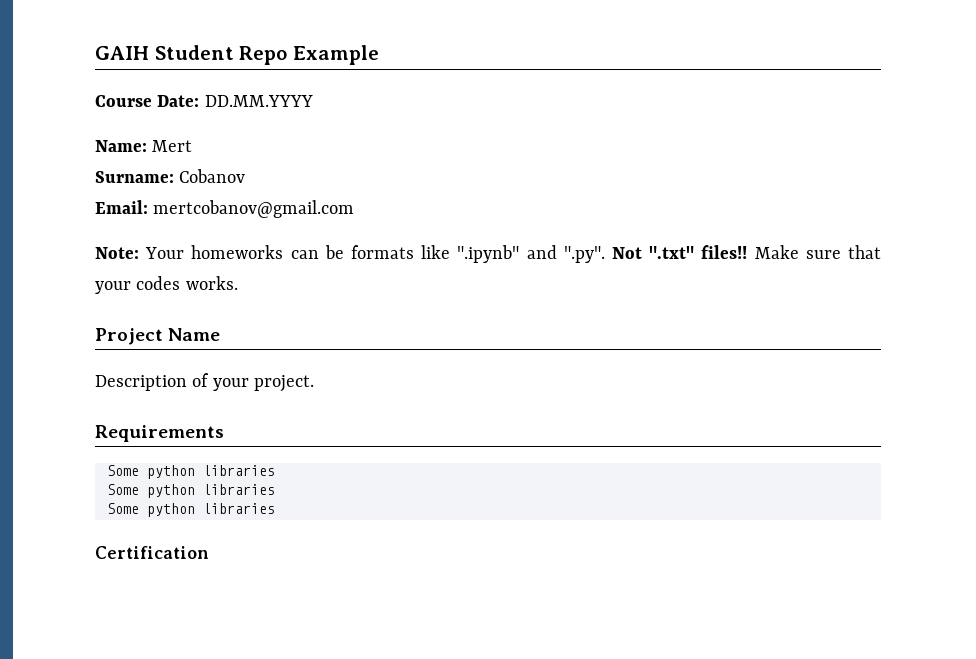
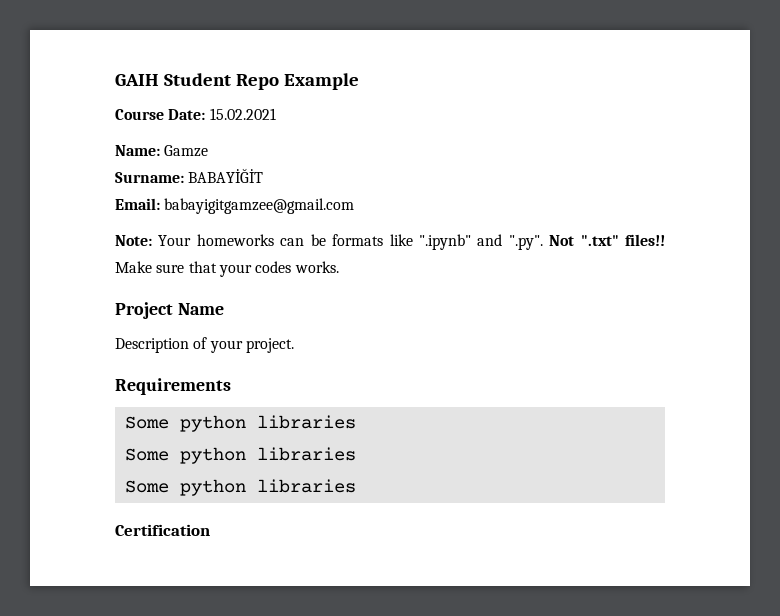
- Course Date: DD.MM.YYYY
+ Course Date: 15.02.2021
- Name: Mert
+ Name: Gamze
- Surname: Cobanov
+ Surname: BABAYİĞİT
- Email: mertcobanov@gmail.com
+ Email: babayigitgamzee@gmail.com

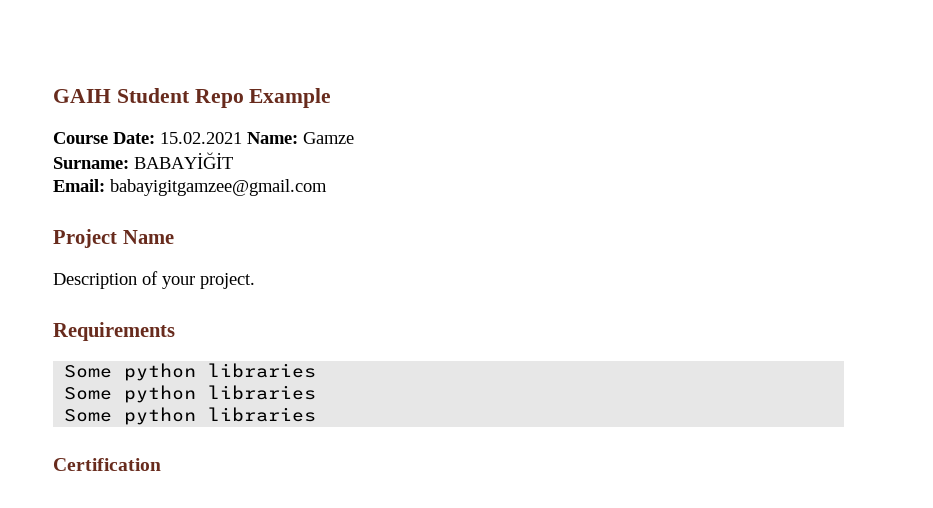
- Course Date: 15.02.2021
- Name: Gamze
+ Course Date: 15.02.2021 Name: Gamze
- Note: Your homeworks can be formats like ".ipynb" and ".py". Not ".txt" files!! Make sure that your codes works.

